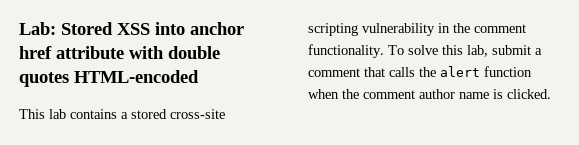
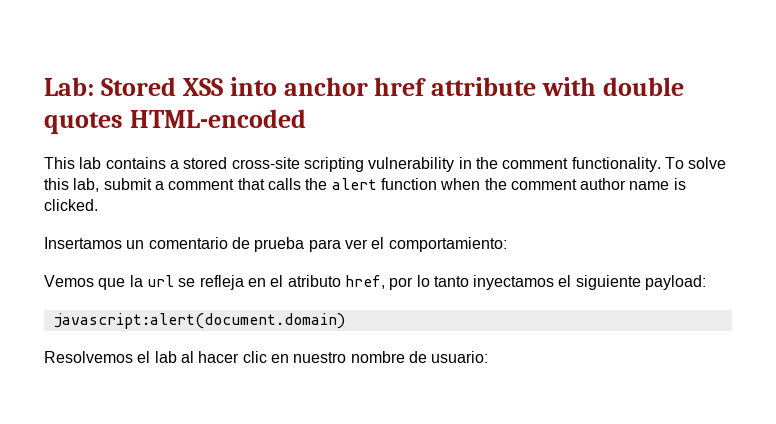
+ Insertamos un comentario de prueba para ver el comportamiento:
+ Vemos que la url se refleja en el atributo href, por lo tanto inyectamos el siguiente payload:
+ javascript:alert(document.domain)
+ Resolvemos el lab al hacer clic en nuestro nombre de usuario:

